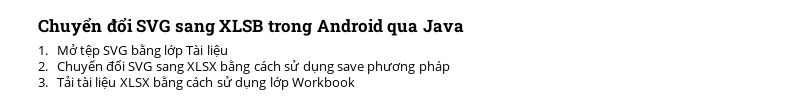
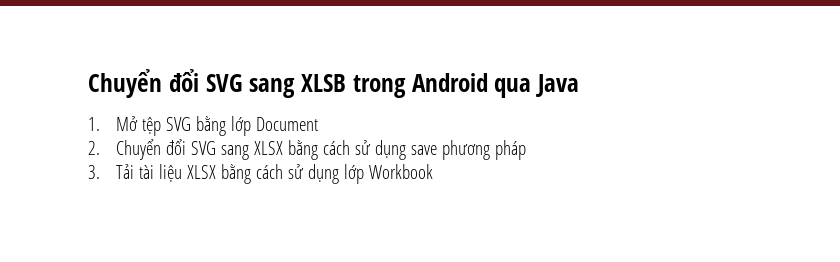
- 1. Mở tệp SVG bằng lớp Tài liệu
+ 1. Mở tệp SVG bằng lớp Document

